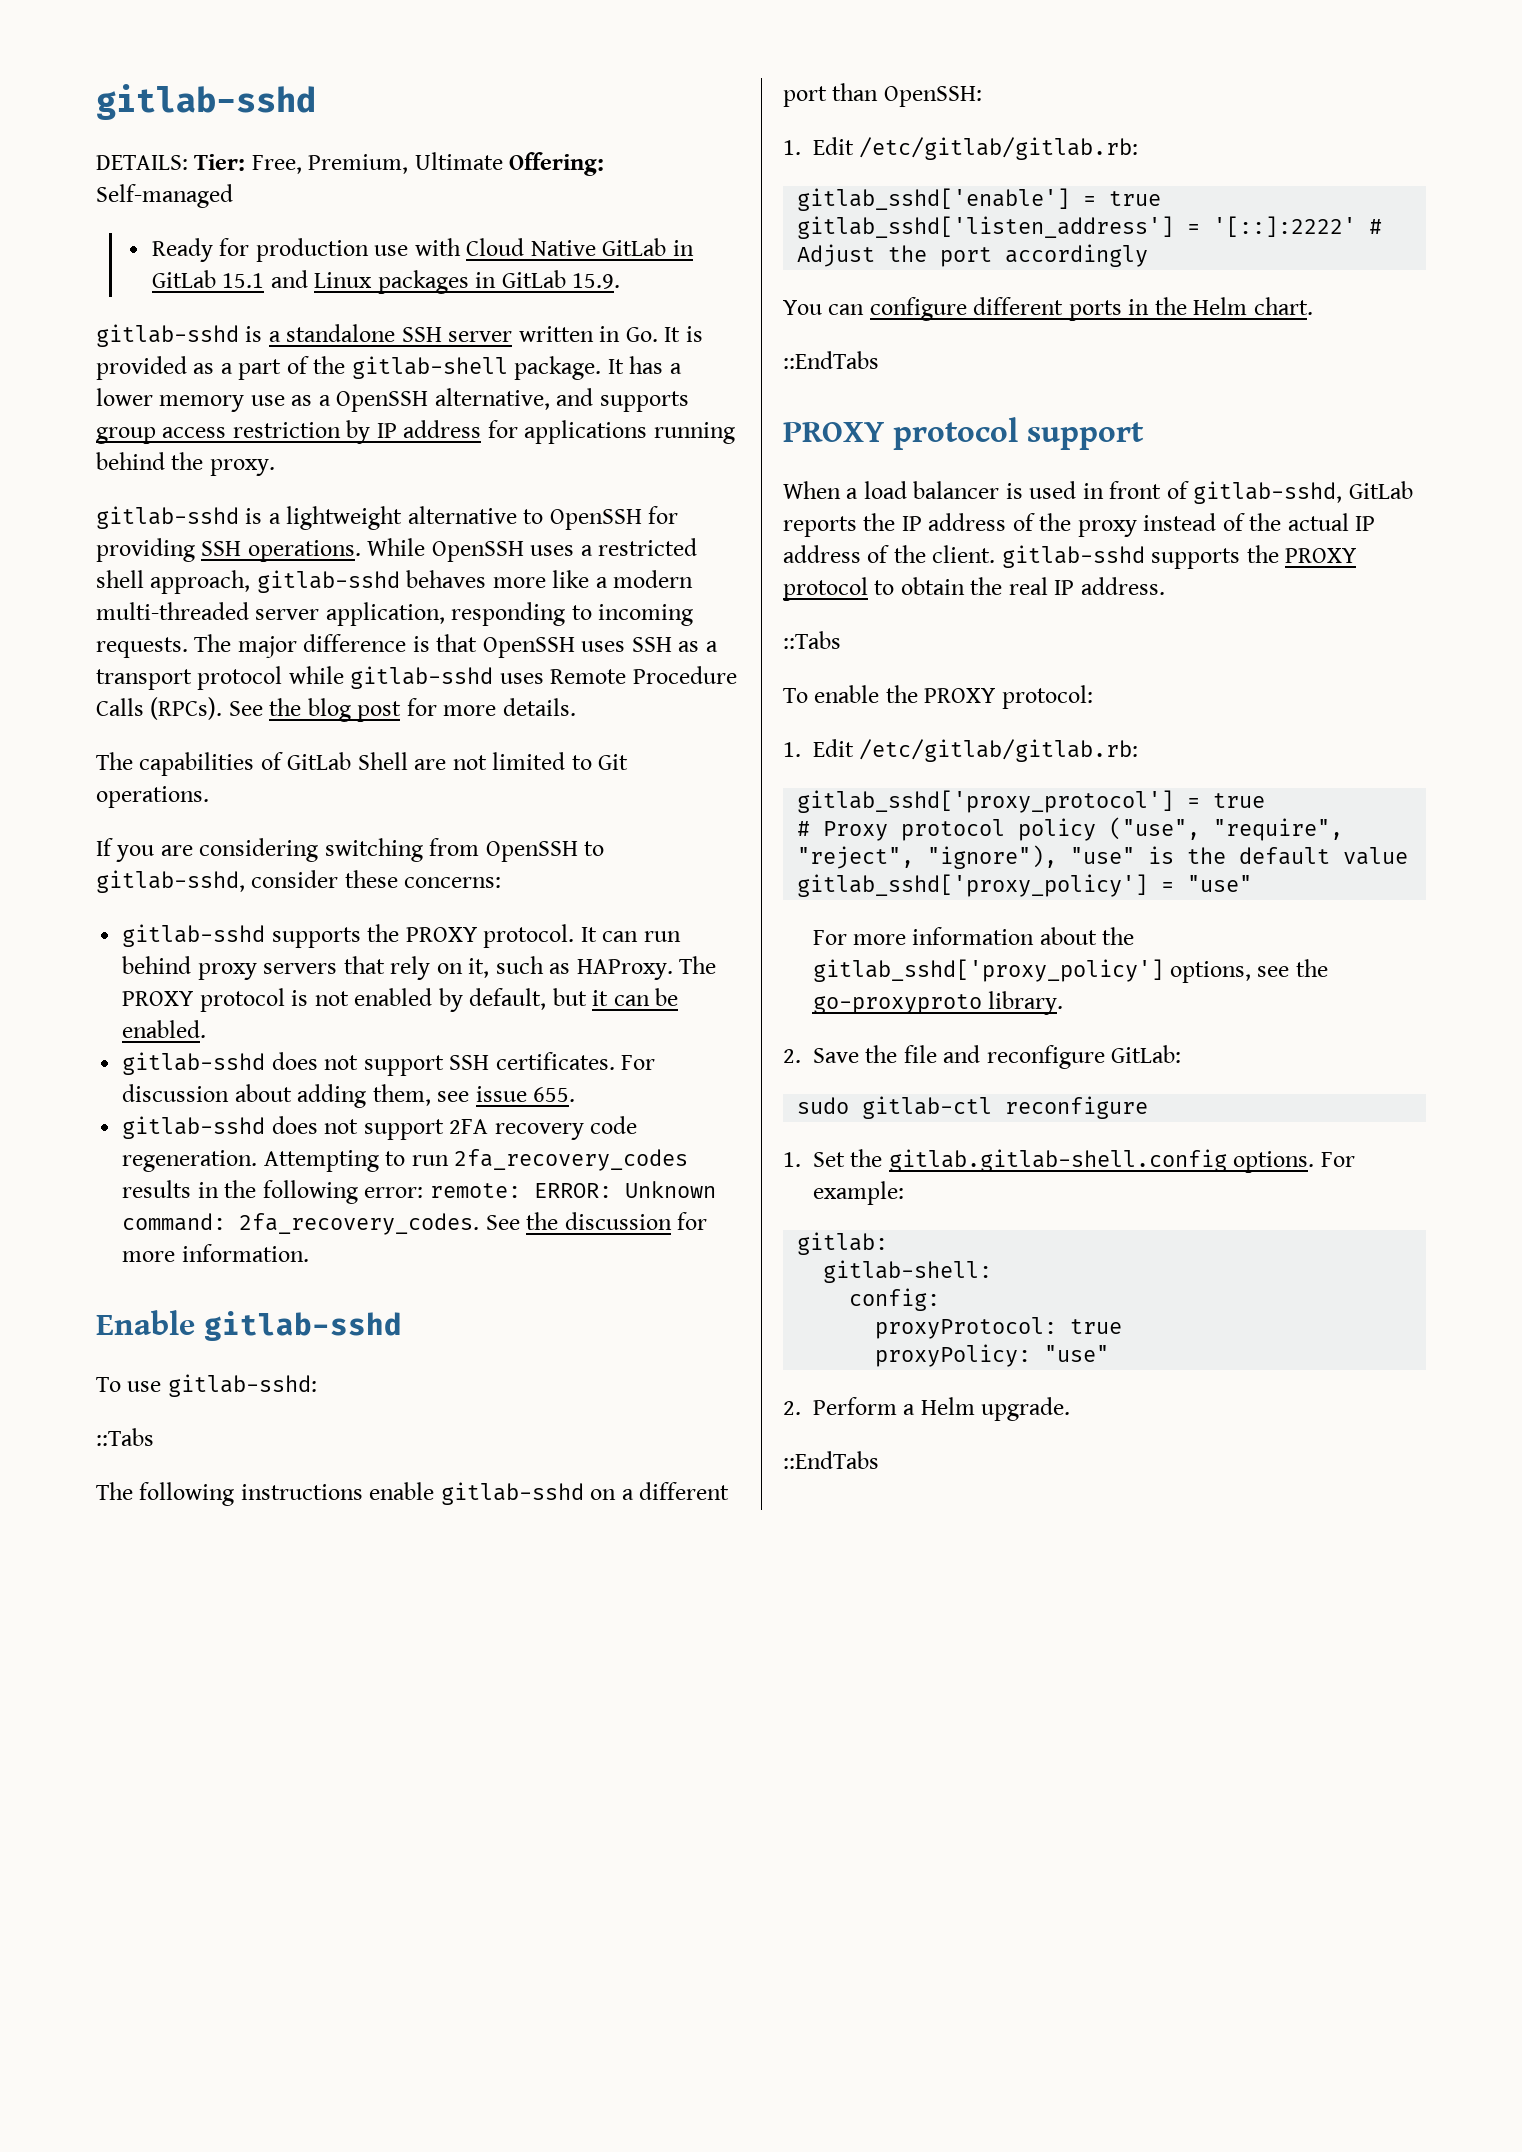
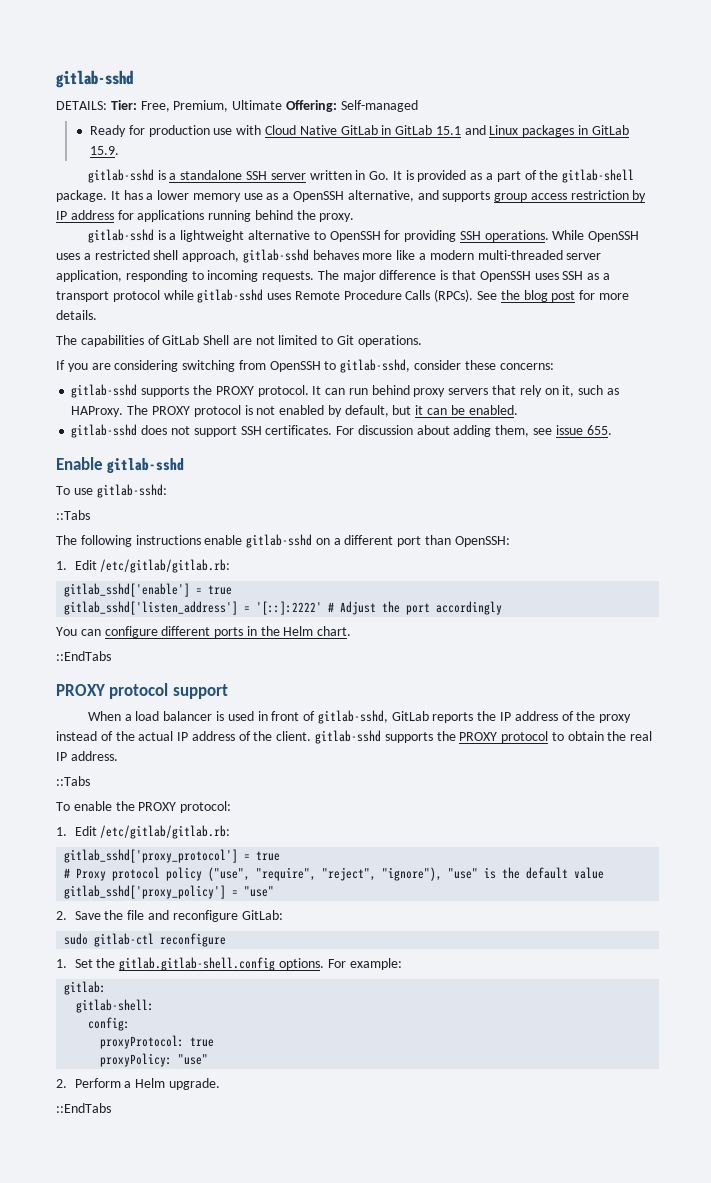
- gitlab-sshd does not support 2FA recovery code regeneration. Attempting to run 2fa_recovery_codes results in the following error: remote: ERROR: Unknown command: 2fa_recovery_codes. See the discussion for more information.
- For more information about the gitlab_sshd['proxy_policy'] options, see the go-proxyproto library.

